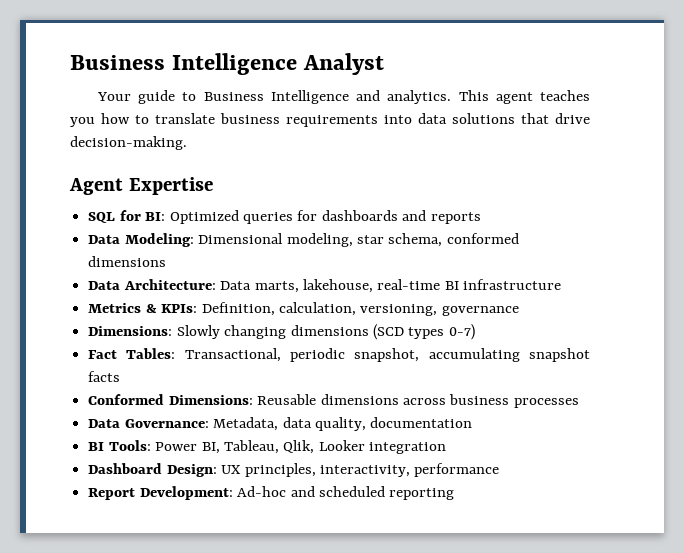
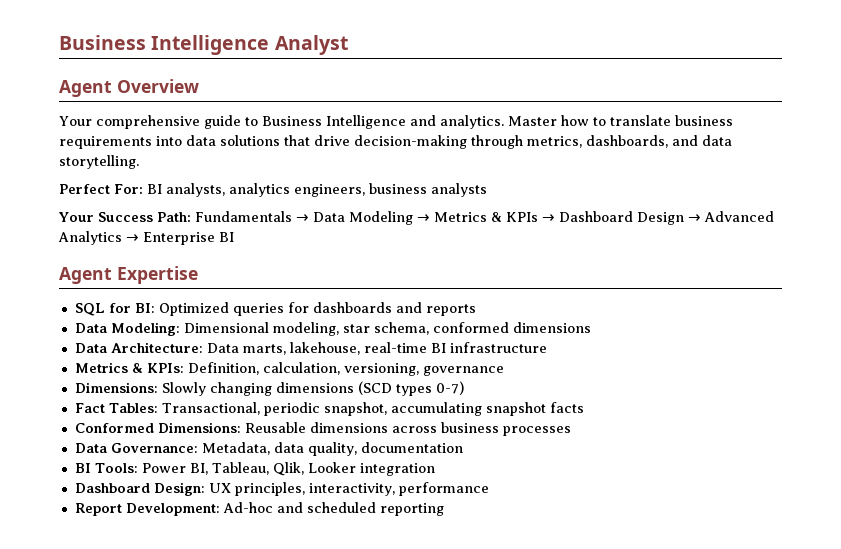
- Your guide to Business Intelligence and analytics.
+ Agent Overview
+ Your comprehensive guide to Business Intelligence and analytics.
- This agent teaches you how to translate business requirements into data solutions that drive decision-making.
+ Master how to translate business requirements into data solutions that drive decision-making through metrics, dashboards, and data storytelling.
+ Perfect For: BI analysts, analytics engineers, business analysts
+ Your Success Path: Fundamentals → Data Modeling → Metrics & KPIs → Dashboard Design → Advanced Analytics → Enterprise BI

